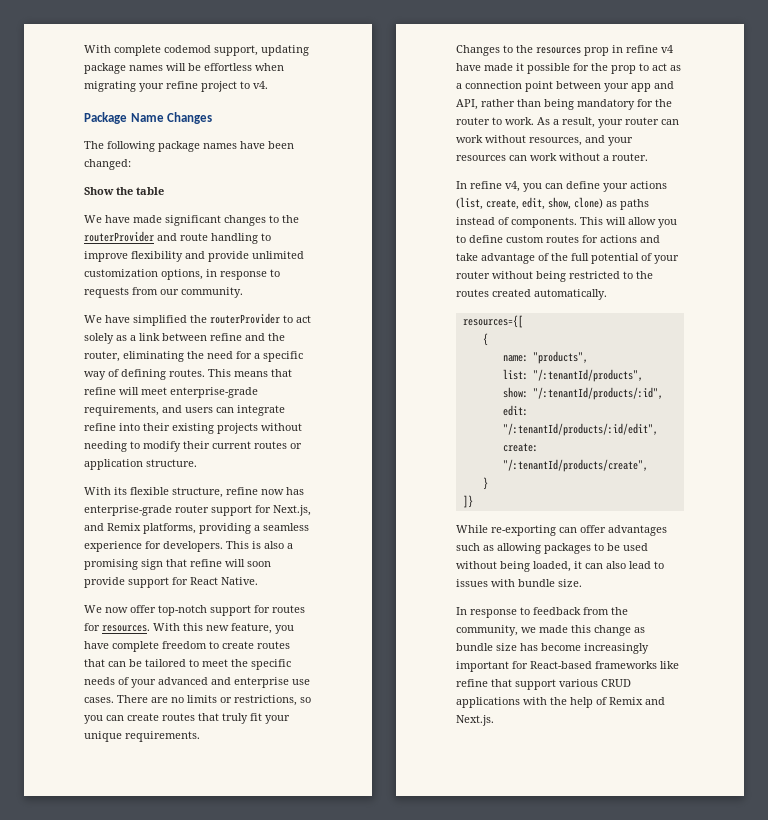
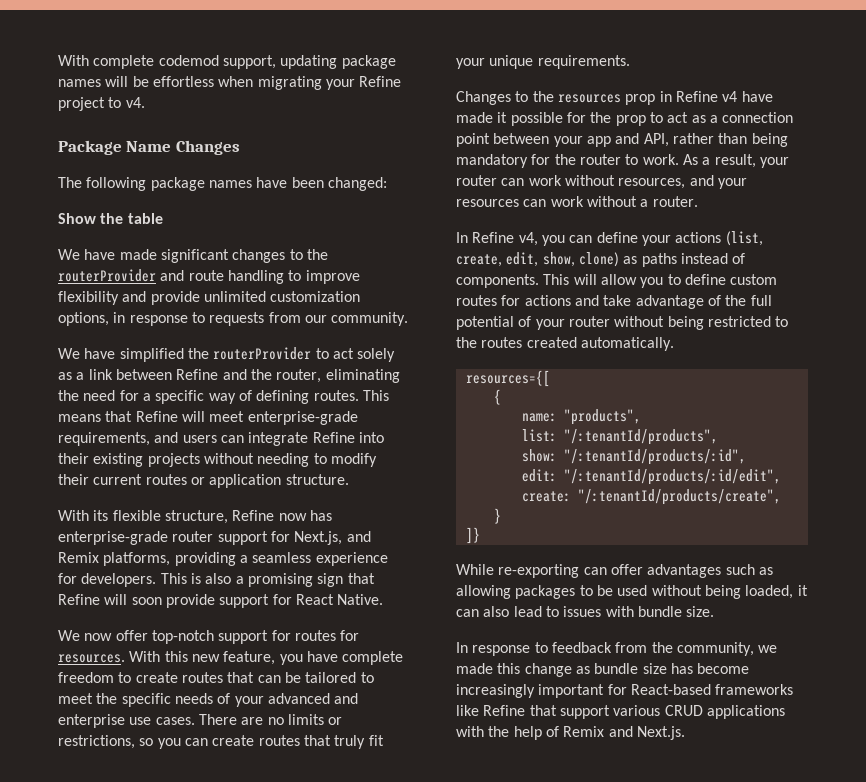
- With complete codemod support, updating package names will be effortless when migrating your refine project to v4.
+ With complete codemod support, updating package names will be effortless when migrating your Refine project to v4.
- We have simplified the routerProvider to act solely as a link between refine and the router, eliminating the need for a specific way of defining routes.
+ We have simplified the routerProvider to act solely as a link between Refine and the router, eliminating the need for a specific way of defining routes.
- This means that refine will meet enterprise-grade requirements, and users can integrate refine into their existing projects without needing to modify their current routes or application structure.
+ This means that Refine will meet enterprise-grade requirements, and users can integrate Refine into their existing projects without needing to modify their current routes or application structure.
- With its flexible structure, refine now has enterprise-grade router support for Next.js, and Remix platforms, providing a seamless experience for developers.
+ With its flexible structure, Refine now has enterprise-grade router support for Next.js, and Remix platforms, providing a seamless experience for developers.
- This is also a promising sign that refine will soon provide support for React Native.
+ This is also a promising sign that Refine will soon provide support for React Native.
- Changes to the resources prop in refine v4 have made it possible for the prop to act as a connection point between your app and API, rather than being mandatory for the router to work.
+ Changes to the resources prop in Refine v4 have made it possible for the prop to act as a connection point between your app and API, rather than being mandatory for the router to work.
- In refine v4, you can define your actions (list, create, edit, show, clone) as paths instead of components.
+ In Refine v4, you can define your actions (list, create, edit, show, clone) as paths instead of components.
- In response to feedback from the community, we made this change as bundle size has become increasingly important for React-based frameworks like refine that support various CRUD applications with the help of Remix and Next.js.
+ In response to feedback from the community, we made this change as bundle size has become increasingly important for React-based frameworks like Refine that support various CRUD applications with the help of Remix and Next.js.

